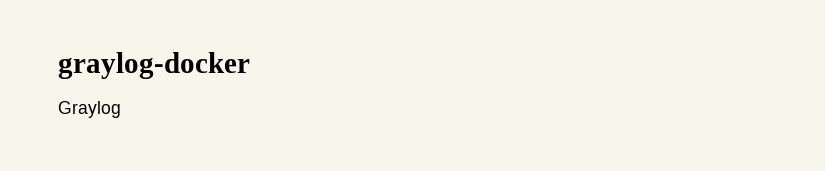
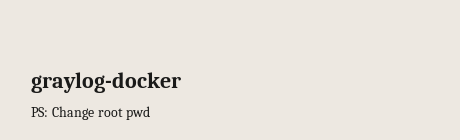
- Graylog
+ PS: Change root pwd

